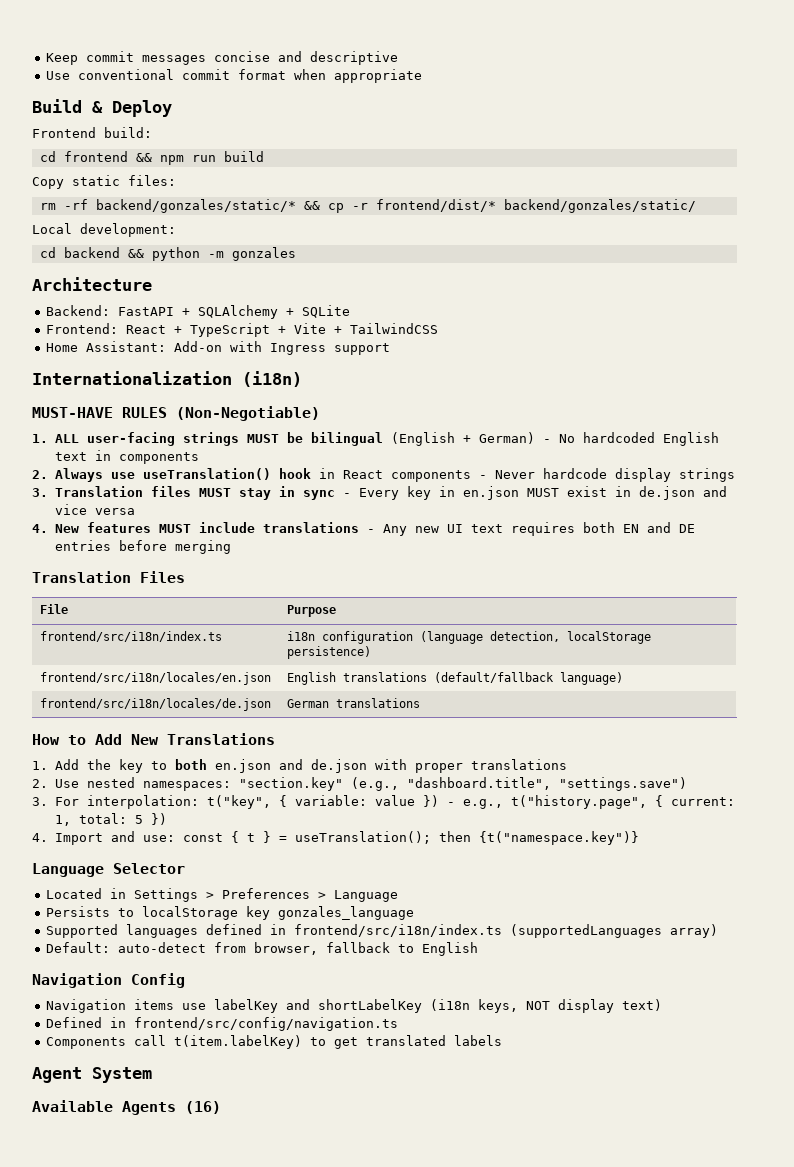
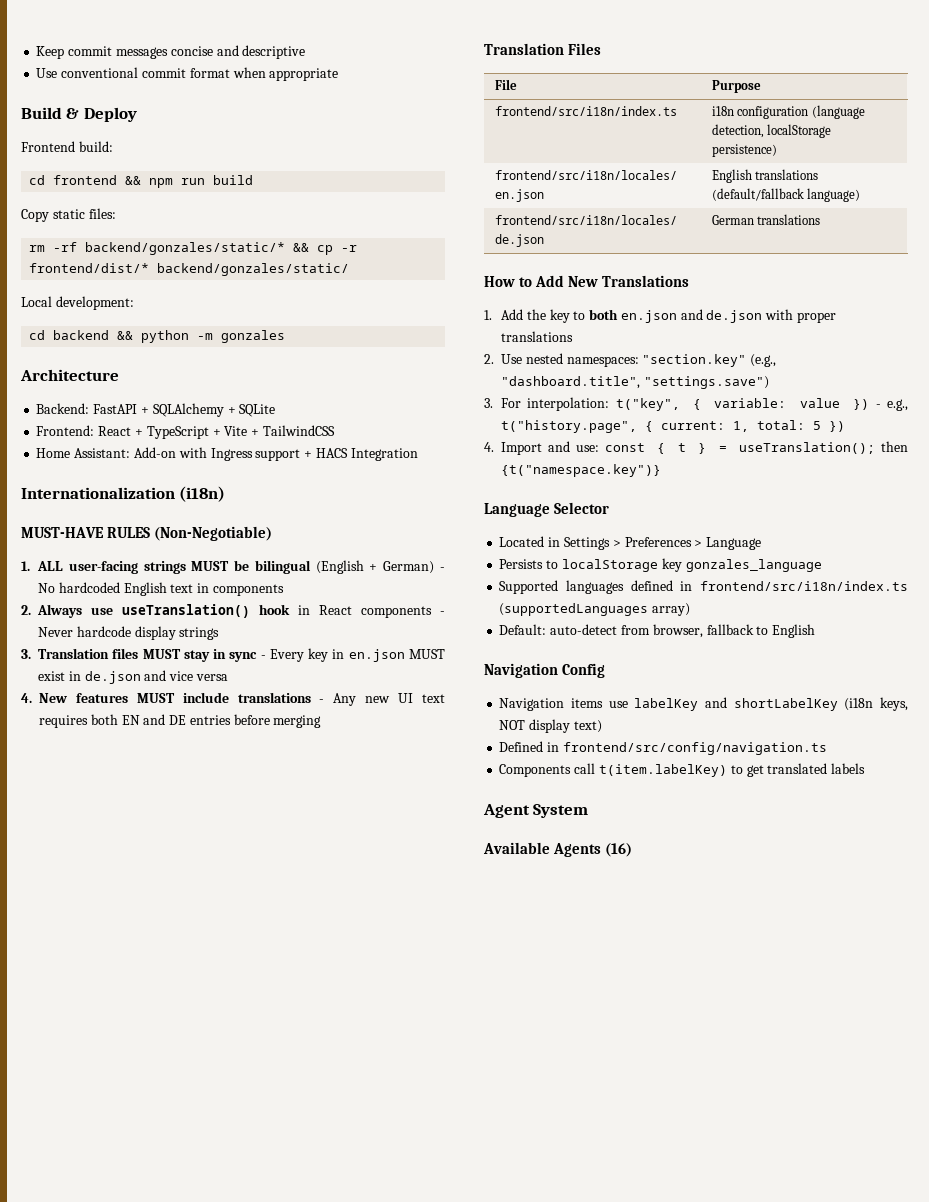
- Home Assistant: Add-on with Ingress support
+ Home Assistant: Add-on with Ingress support + HACS Integration

